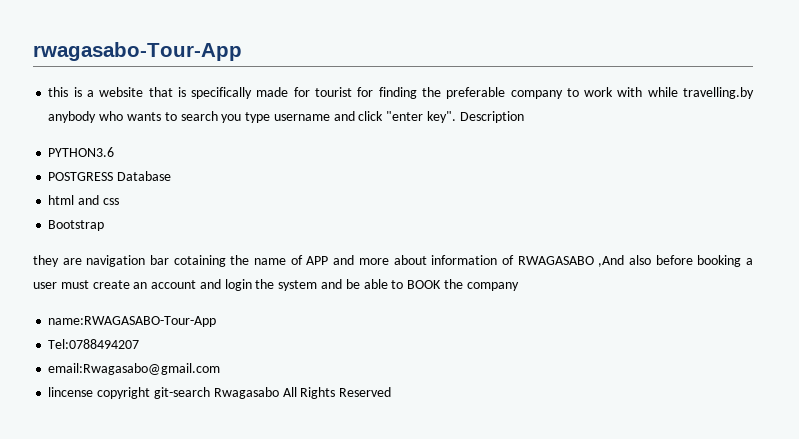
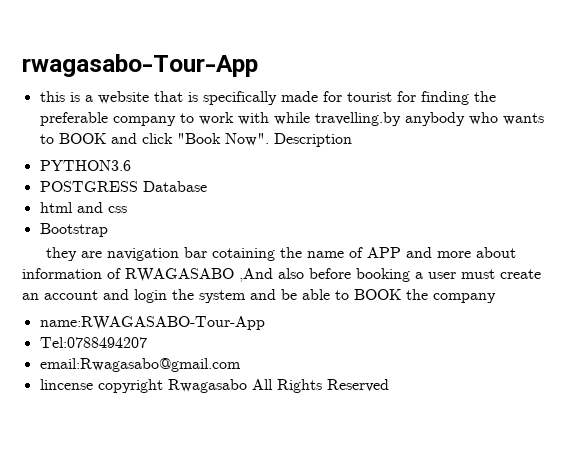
- this is a website that is specifically made for tourist for finding the preferable company to work with while travelling.by anybody who wants to search you type username and click "enter key".
+ this is a website that is specifically made for tourist for finding the preferable company to work with while travelling.by anybody who wants to BOOK and click "Book Now".
- lincense copyright git-search Rwagasabo All Rights Reserved
+ lincense copyright Rwagasabo All Rights Reserved

